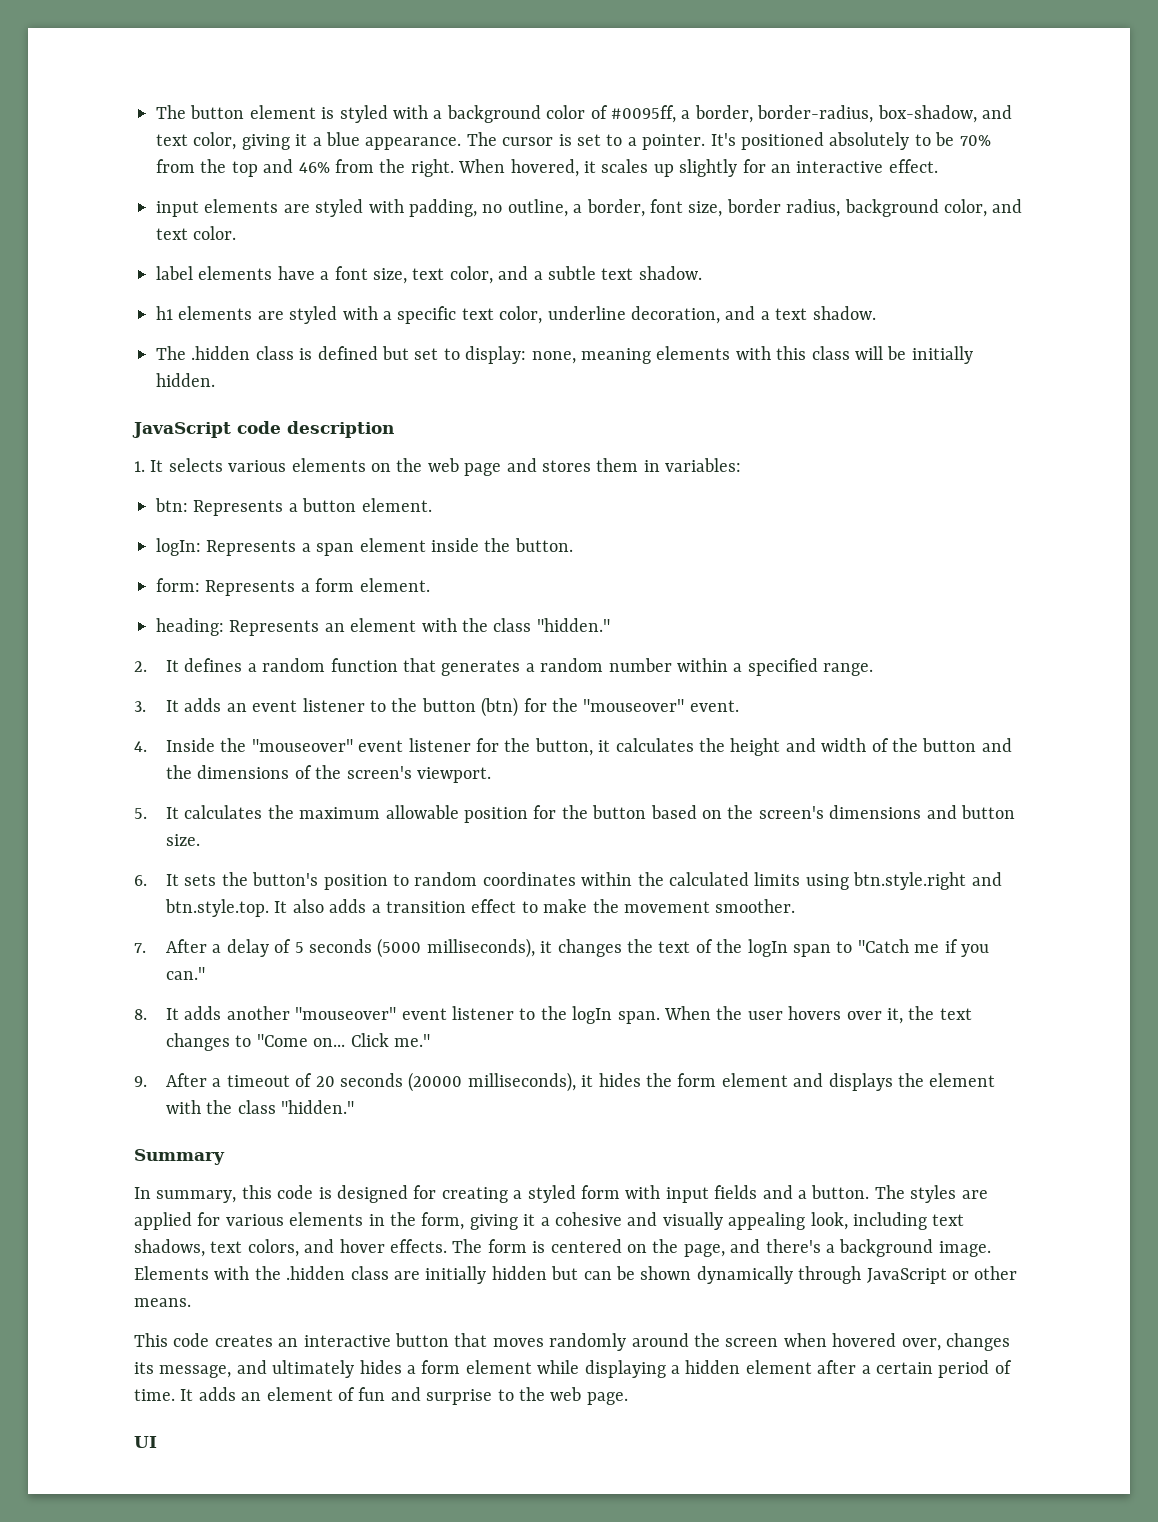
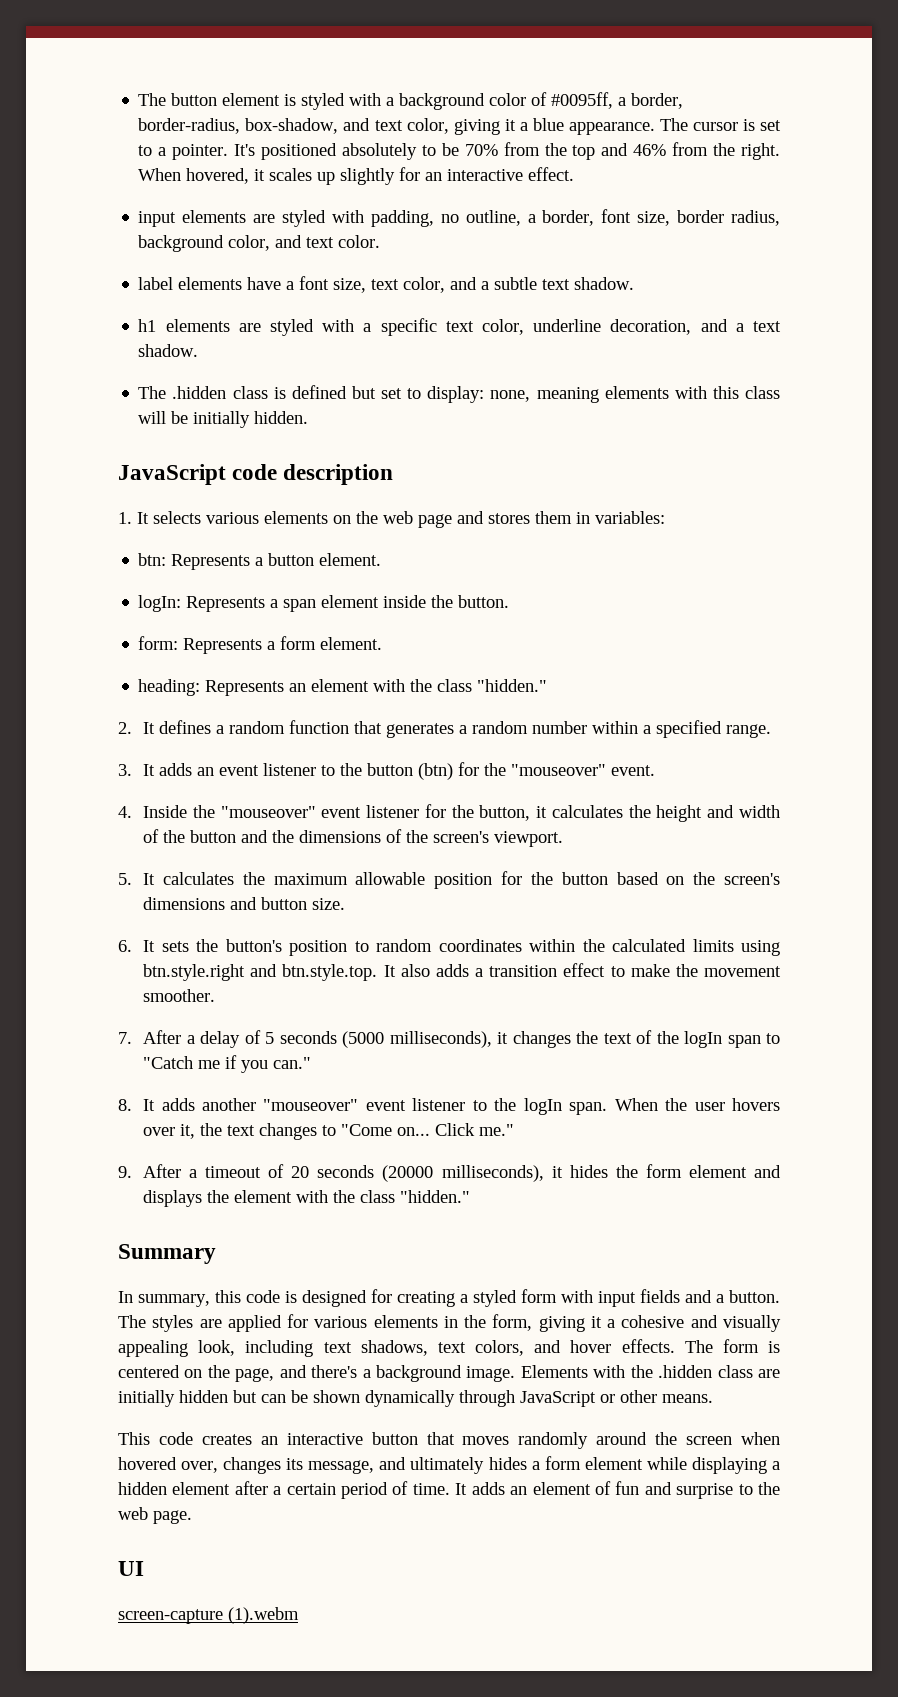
+ screen-capture (1).webm

